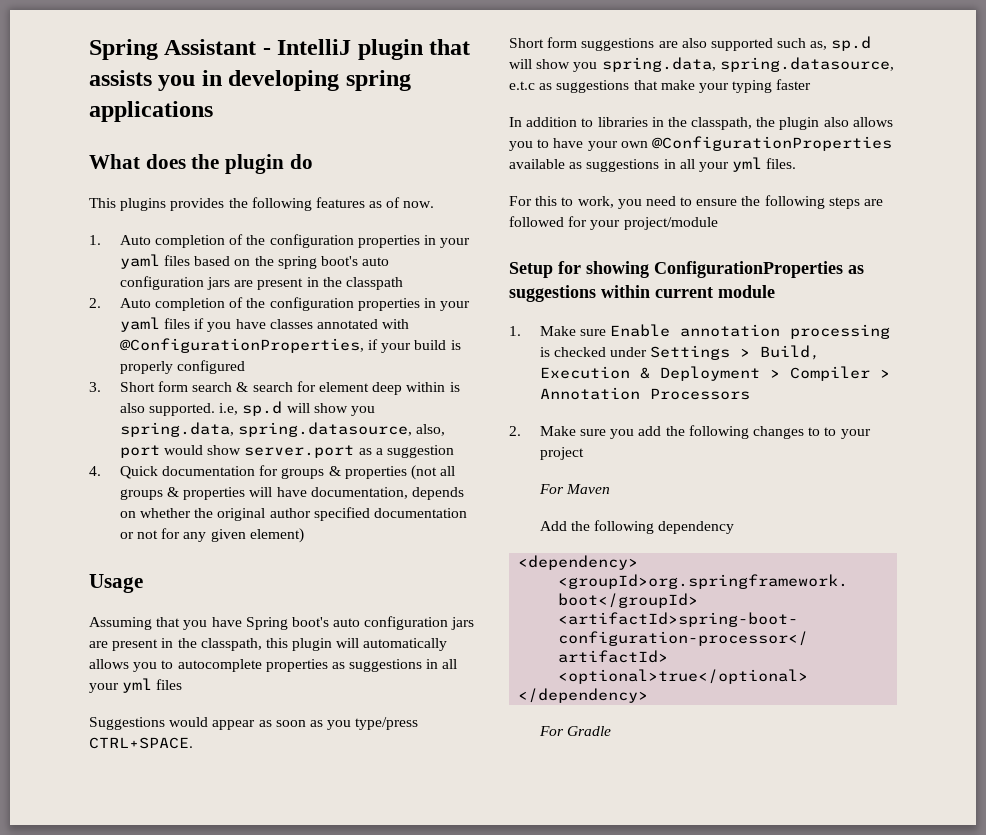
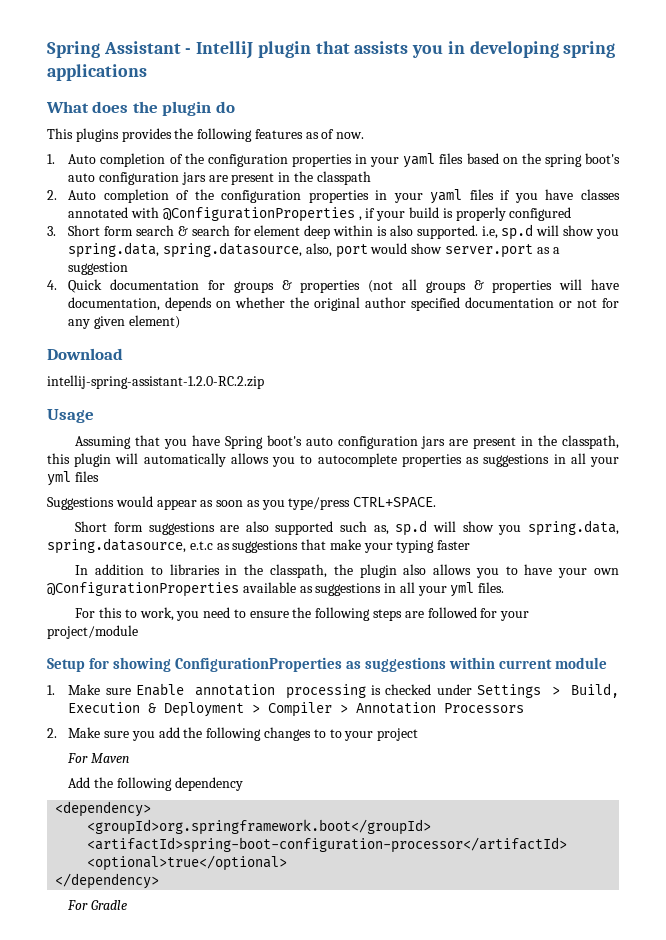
- 2. Auto completion of the configuration properties in your yaml files if you have classes annotated with @ConfigurationProperties, if your build is properly configured
+ 2. Auto completion of the configuration properties in your yaml files if you have classes annotated with @ConfigurationProperties , if your build is properly configured
+ Download
+ intellij-spring-assistant-1.2.0-RC.2.zip

